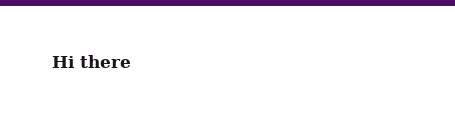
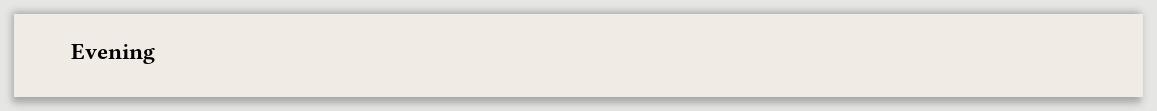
- Hi there
+ Evening

